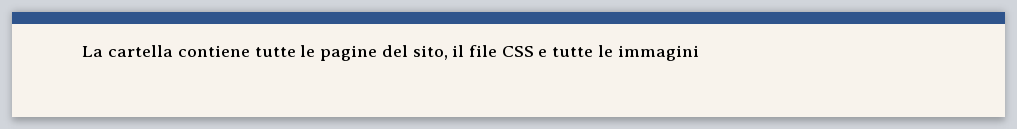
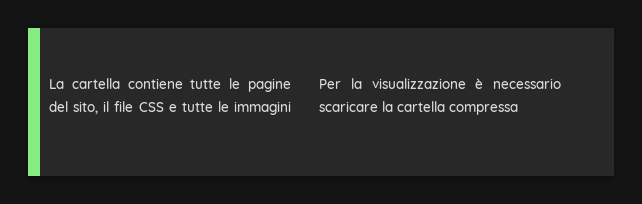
- La cartella contiene tutte le pagine del sito, il file CSS e tutte le immagini
+ La cartella contiene tutte le pagine del sito, il file CSS e tutte le immagini Per la visualizzazione è necessario scaricare la cartella compressa

